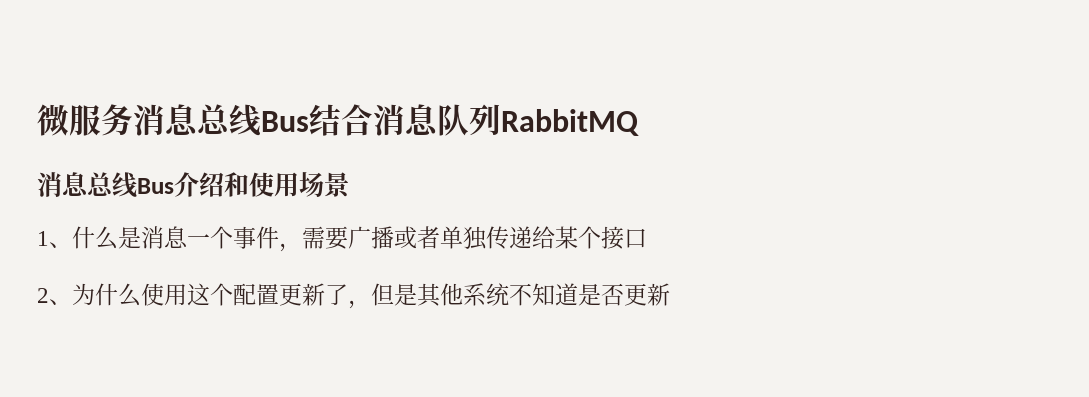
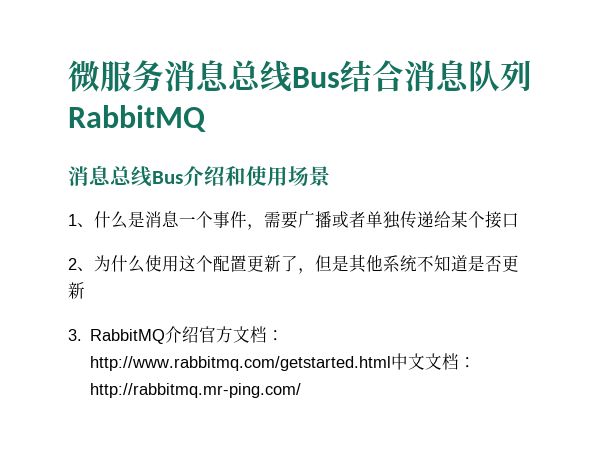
+ 3. RabbitMQ介绍官方文档：http://www.rabbitmq.com/getstarted.html中文文档：http://rabbitmq.mr-ping.com/

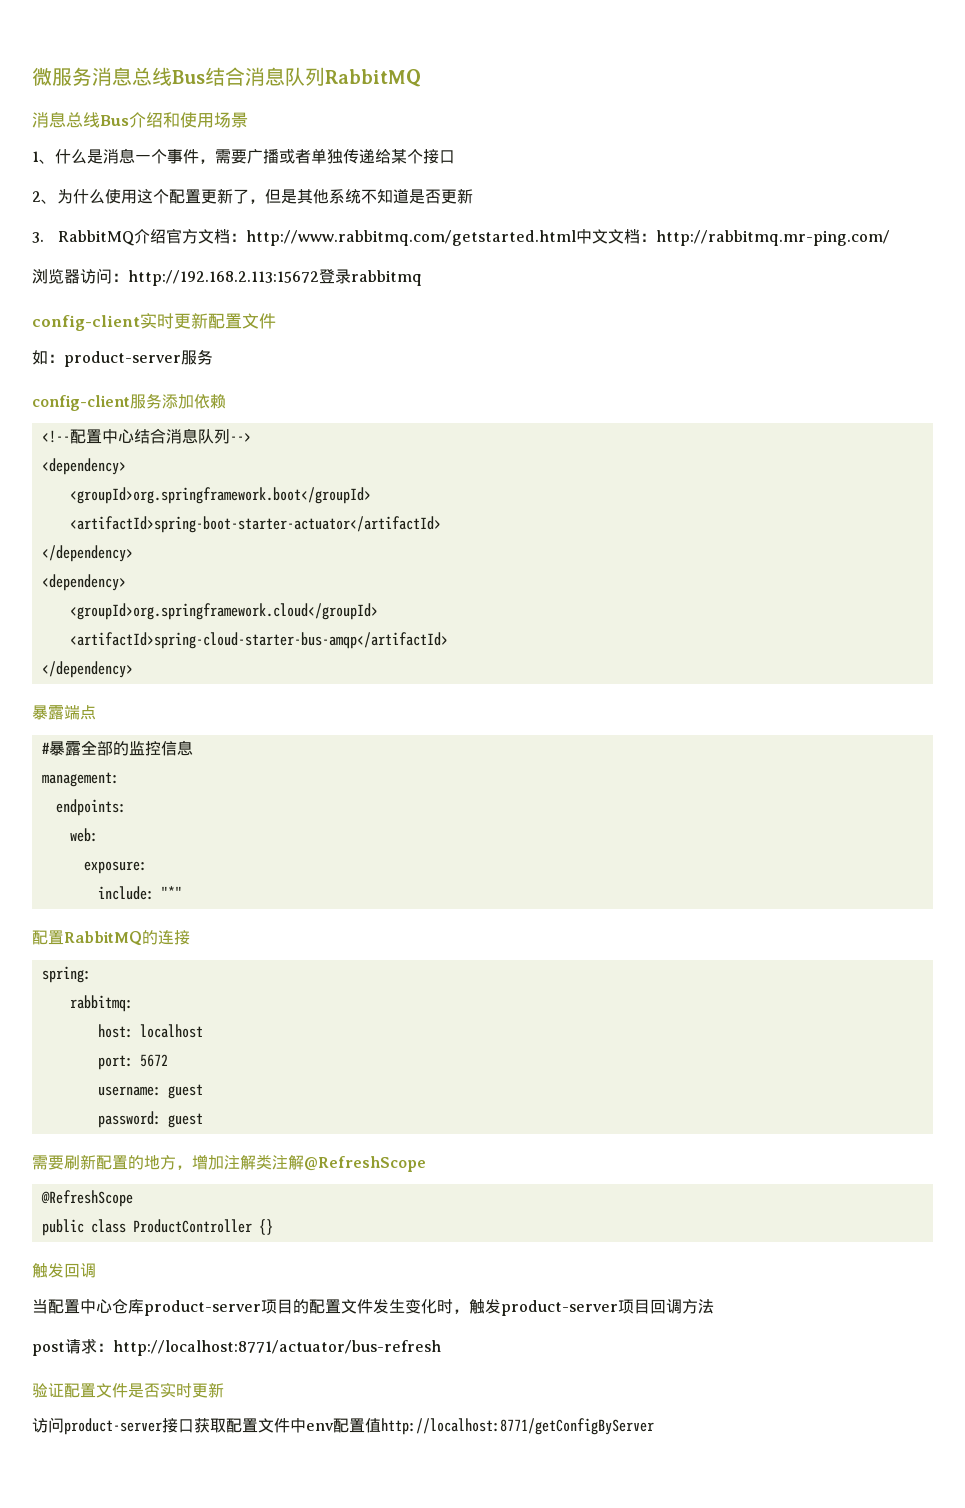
+ 浏览器访问：http://192.168.2.113:15672登录rabbitmq
+ config-client实时更新配置文件
+ 如：product-server服务
+ config-client服务添加依赖
+ <!--配置中心结合消息队列-->
+ <dependency>
+ <groupId>org.springframework.boot</groupId>
+ <artifactId>spring-boot-starter-actuator</artifactId>
+ </dependency>
+ <dependency>
+ <groupId>org.springframework.cloud</groupId>
+ <artifactId>spring-cloud-starter-bus-amqp</artifactId>
+ </dependency>
+ 暴露端点
+ #暴露全部的监控信息
+ management:
+ endpoints:
+ web:
+ exposure:
+ include: "*"
+ 配置RabbitMQ的连接
+ spring:
+ rabbitmq:
+ host: localhost
+ port: 5672
+ username: guest
+ password: guest
+ 需要刷新配置的地方，增加注解类注解@RefreshScope
+ @RefreshScope
+ public class ProductController {}
+ 触发回调
+ 当配置中心仓库product-server项目的配置文件发生变化时，触发product-server项目回调方法
+ post请求：http://localhost:8771/actuator/bus-refresh
+ 验证配置文件是否实时更新
+ 访问product-server接口获取配置文件中env配置值http://localhost:8771/getConfigByServer

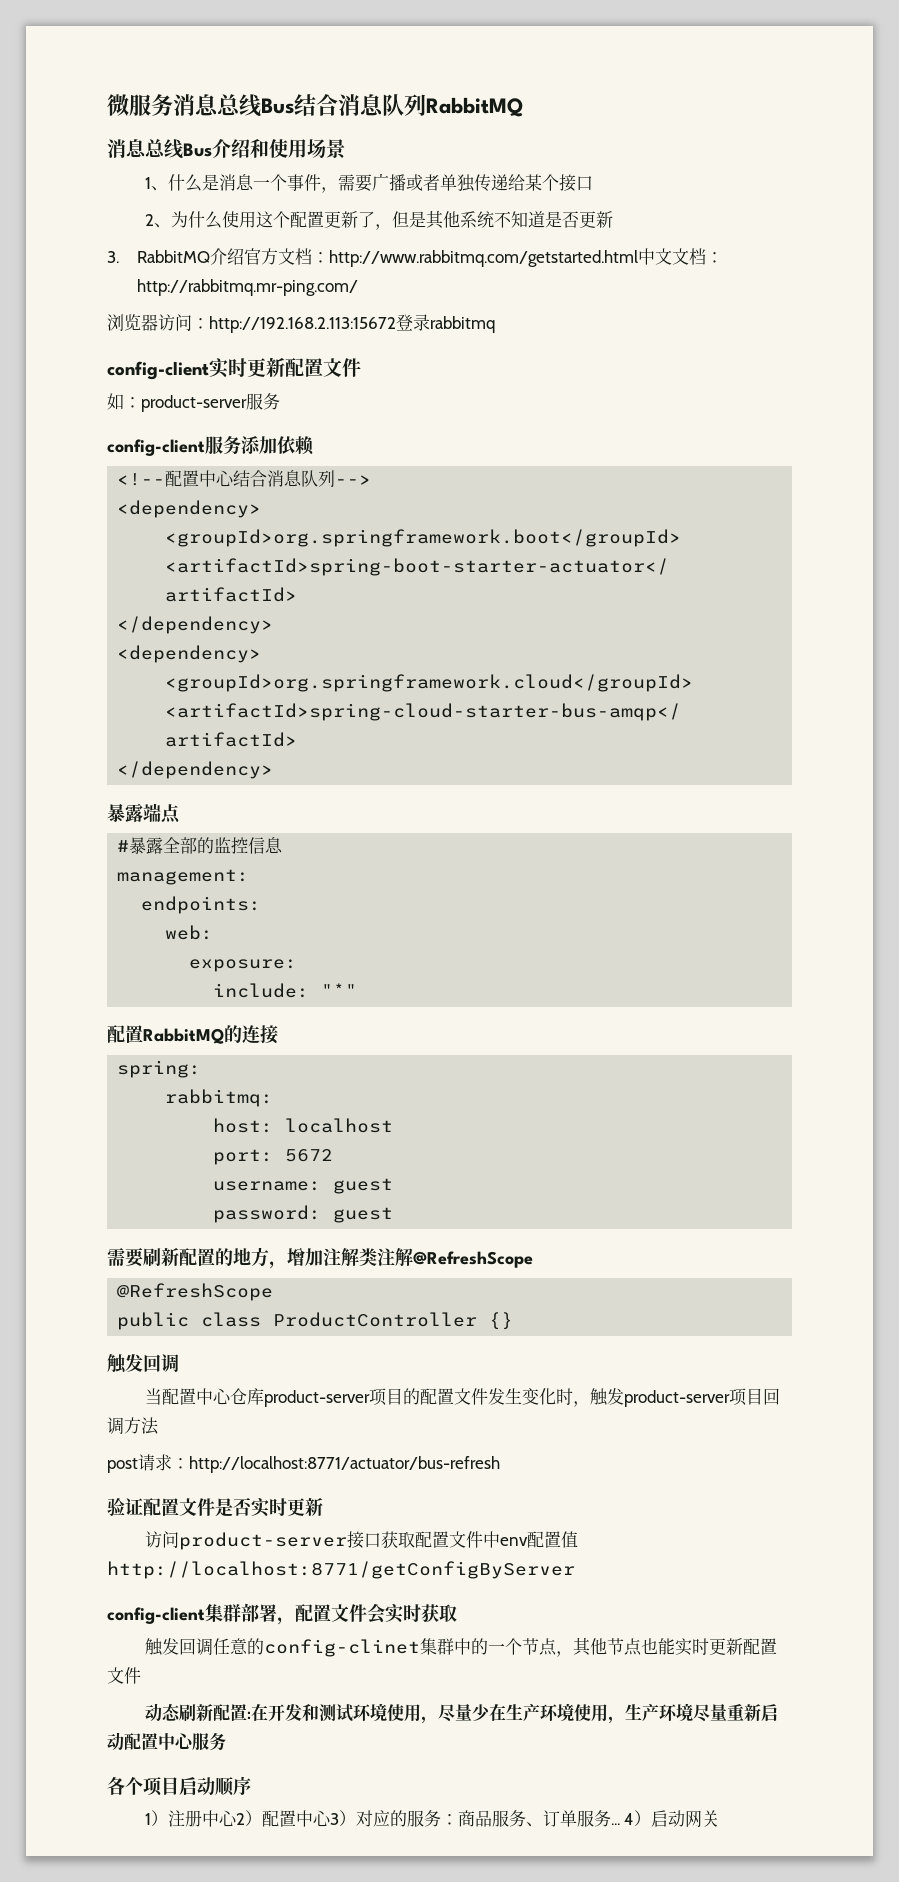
+ config-client集群部署，配置文件会实时获取
+ 触发回调任意的config-clinet集群中的一个节点，其他节点也能实时更新配置文件
+ 动态刷新配置:在开发和测试环境使用，尽量少在生产环境使用，生产环境尽量重新启动配置中心服务
+ 各个项目启动顺序
+ 1）注册中心2）配置中心3）对应的服务：商品服务、订单服务... 4）启动网关

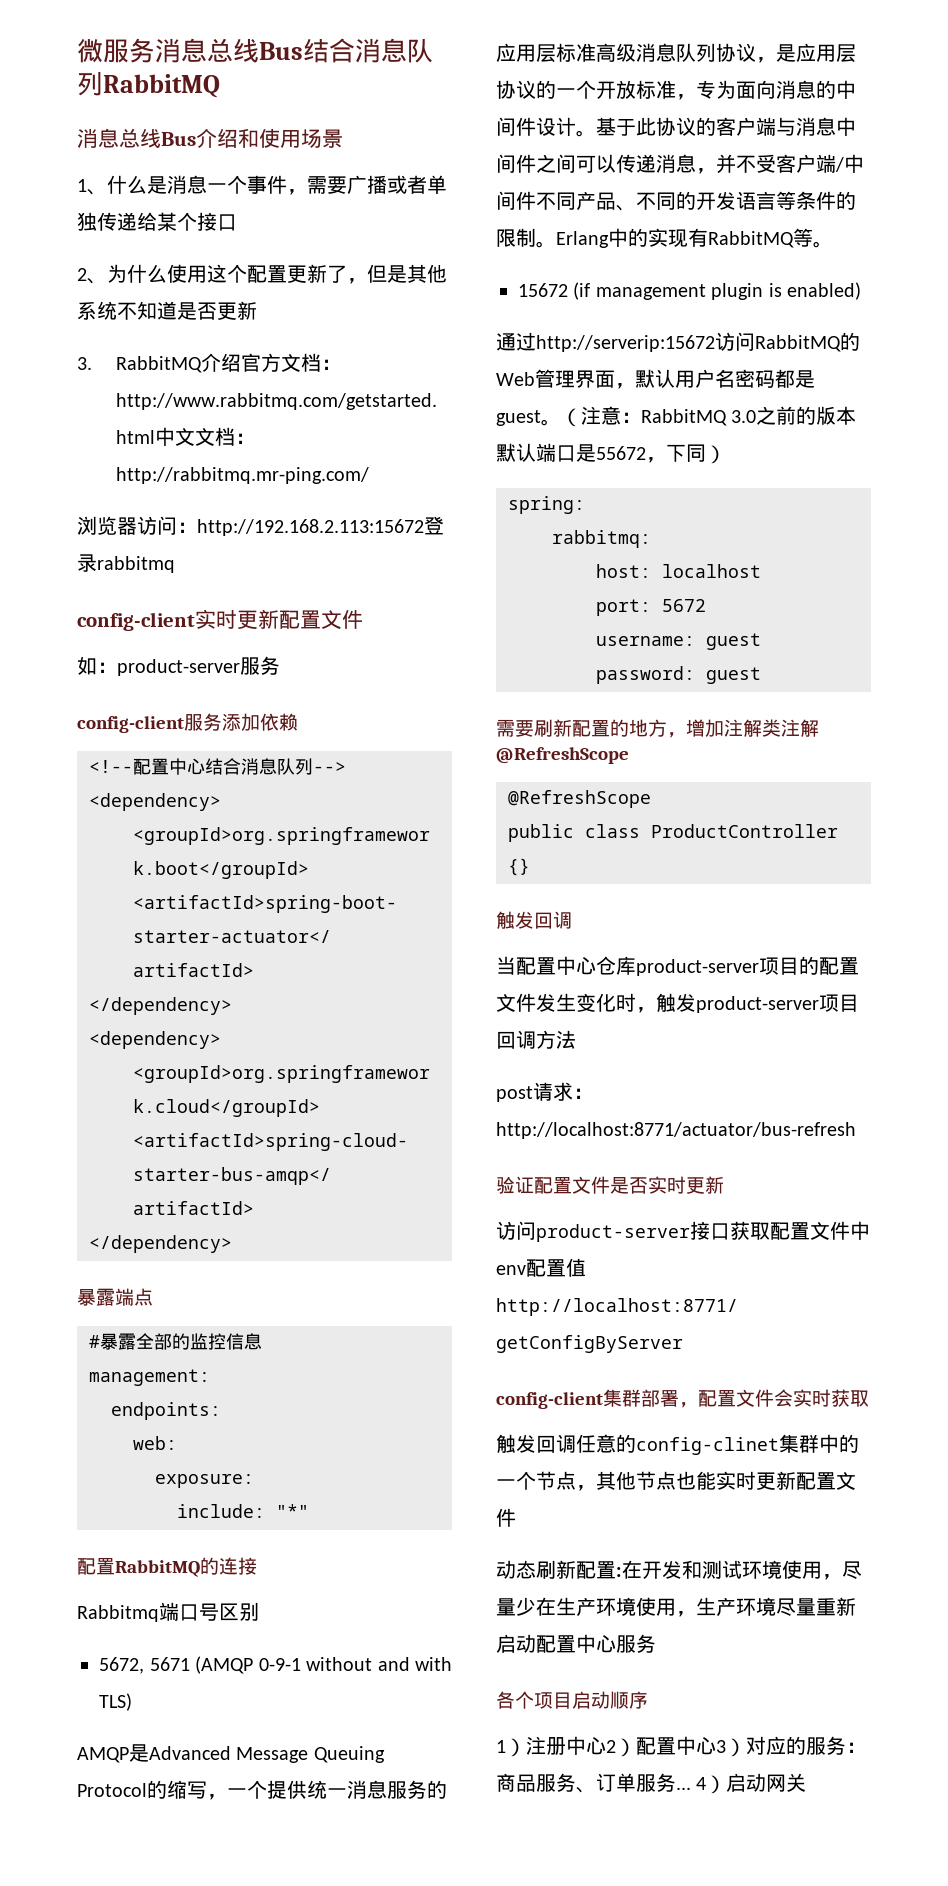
+ Rabbitmq端口号区别
+ 5672, 5671 (AMQP 0-9-1 without and with TLS)
+ AMQP是Advanced Message Queuing Protocol的缩写，一个提供统一消息服务的应用层标准高级消息队列协议，是应用层协议的一个开放标准，专为面向消息的中间件设计。基于此协议的客户端与消息中间件之间可以传递消息，并不受客户端/中间件不同产品、不同的开发语言等条件的限制。Erlang中的实现有RabbitMQ等。
+ 15672 (if management plugin is enabled)
+ 通过http://serverip:15672访问RabbitMQ的Web管理界面，默认用户名密码都是guest。（注意：RabbitMQ 3.0之前的版本默认端口是55672，下同）

